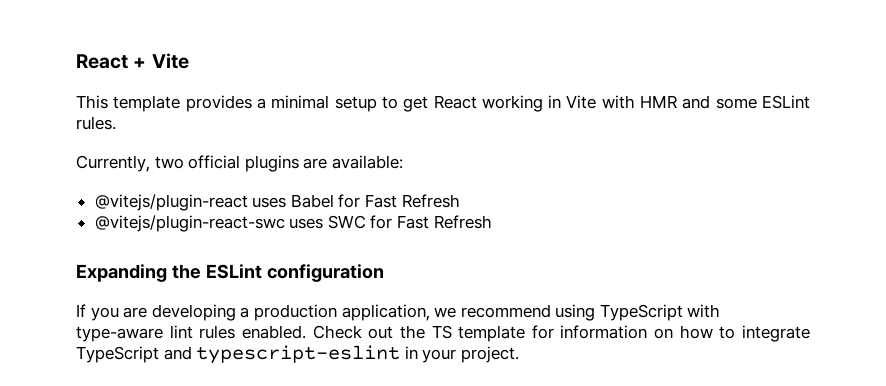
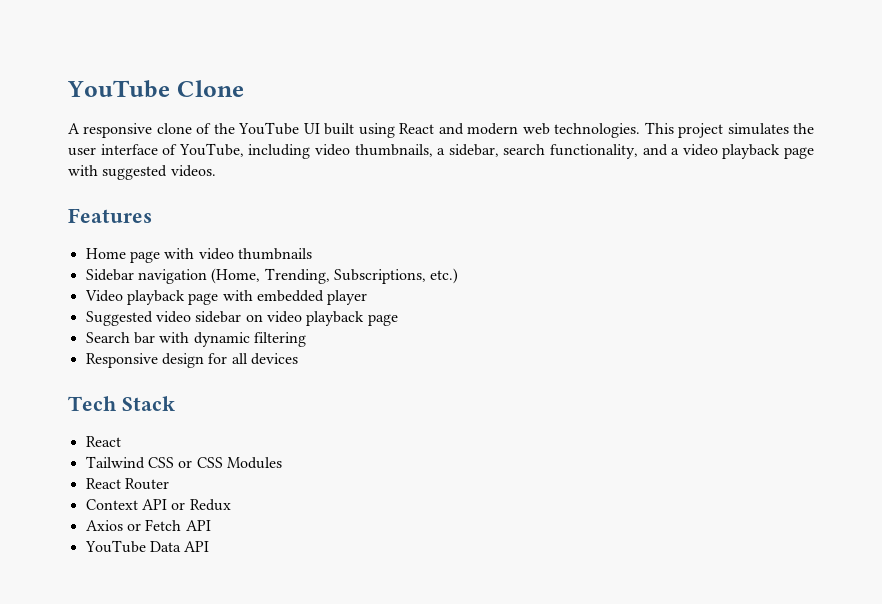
- React + Vite
- This template provides a minimal setup to get React working in Vite with HMR and some ESLint rules.
- Currently, two official plugins are available:
- @vitejs/plugin-react uses Babel for Fast Refresh
- @vitejs/plugin-react-swc uses SWC for Fast Refresh
- Expanding the ESLint configuration
- If you are developing a production application, we recommend using TypeScript with type-aware lint rules enabled. Check out the TS template for information on how to integrate TypeScript and typescript-eslint in your project.
+ YouTube Clone
+ A responsive clone of the YouTube UI built using React and modern web technologies. This project simulates the user interface of YouTube, including video thumbnails, a sidebar, search functionality, and a video playback page with suggested videos.
+ Features
+ Home page with video thumbnails
+ Sidebar navigation (Home, Trending, Subscriptions, etc.)
+ Video playback page with embedded player
+ Suggested video sidebar on video playback page
+ Search bar with dynamic filtering
+ Responsive design for all devices
+ Tech Stack
+ React
+ Tailwind CSS or CSS Modules
+ React Router
+ Context API or Redux
+ Axios or Fetch API
+ YouTube Data API

